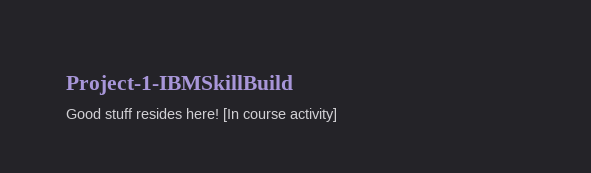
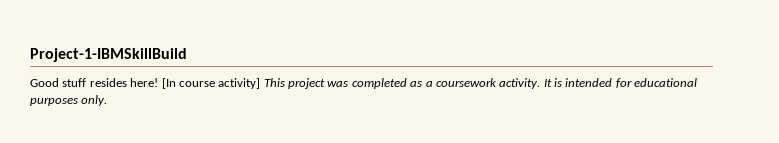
- [In course activity]
+ [In course activity] This project was completed as a coursework activity. It is intended for educational purposes only.

